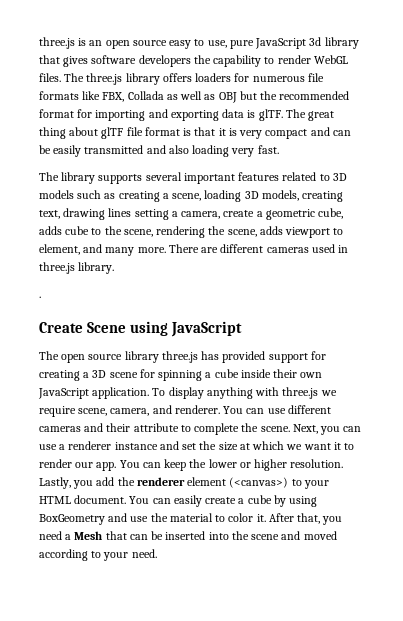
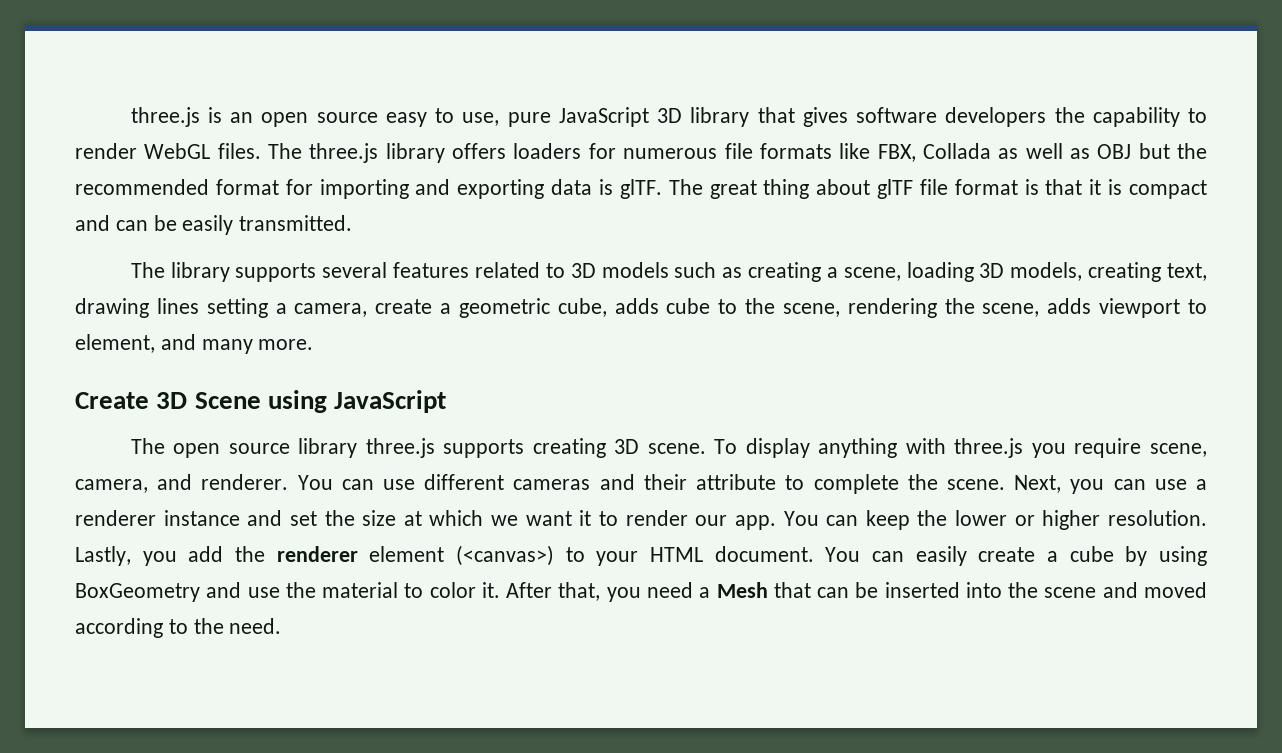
- three.js is an open source easy to use, pure JavaScript 3d library that gives software developers the capability to render WebGL files.
+ three.js is an open source easy to use, pure JavaScript 3D library that gives software developers the capability to render WebGL files.
- The great thing about glTF file format is that it is very compact and can be easily transmitted and also loading very fast.
+ The great thing about glTF file format is that it is compact and can be easily transmitted.
- The library supports several important features related to 3D models such as creating a scene, loading 3D models, creating text, drawing lines setting a camera, create a geometric cube, adds cube to the scene, rendering the scene, adds viewport to element, and many more. There are different cameras used in three.js library.
- .
+ The library supports several features related to 3D models such as creating a scene, loading 3D models, creating text, drawing lines setting a camera, create a geometric cube, adds cube to the scene, rendering the scene, adds viewport to element, and many more.
- Create Scene using JavaScript
+ Create 3D Scene using JavaScript
- The open source library three.js has provided support for creating a 3D scene for spinning a cube inside their own JavaScript application.
+ The open source library three.js supports creating 3D scene.
- To display anything with three.js we require scene, camera, and renderer.
+ To display anything with three.js you require scene, camera, and renderer.
- After that, you need a Mesh that can be inserted into the scene and moved according to your need.
+ After that, you need a Mesh that can be inserted into the scene and moved according to the need.

